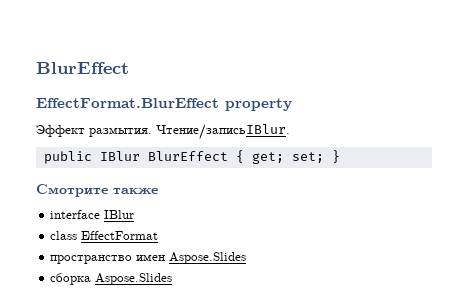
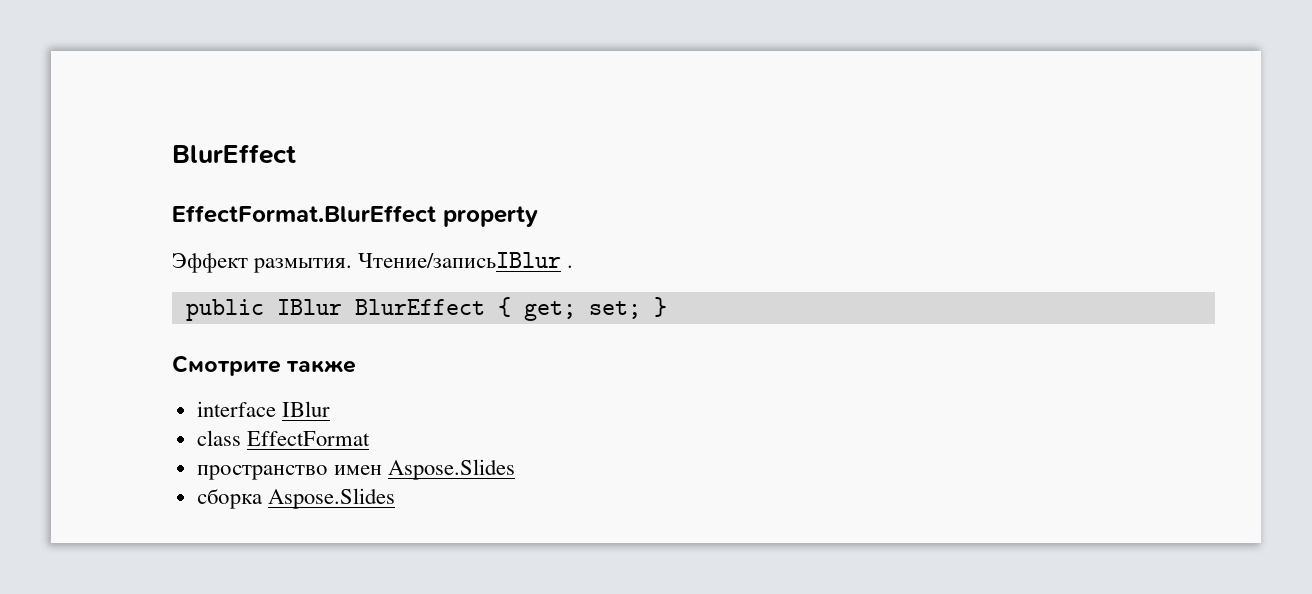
- Чтение/записьIBlur.
+ Чтение/записьIBlur .

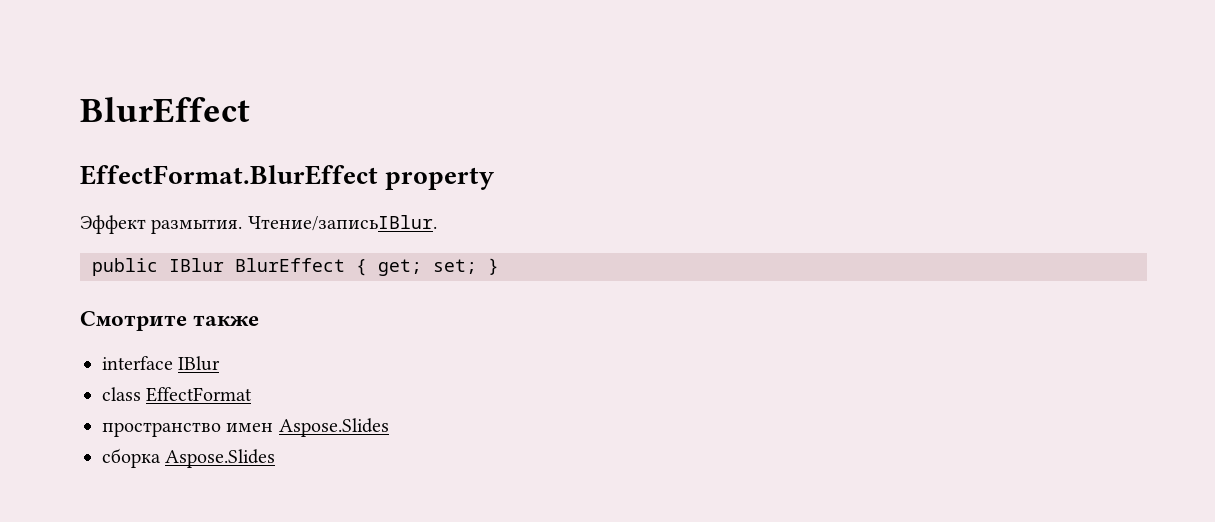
- Чтение/записьIBlur .
+ Чтение/записьIBlur.

